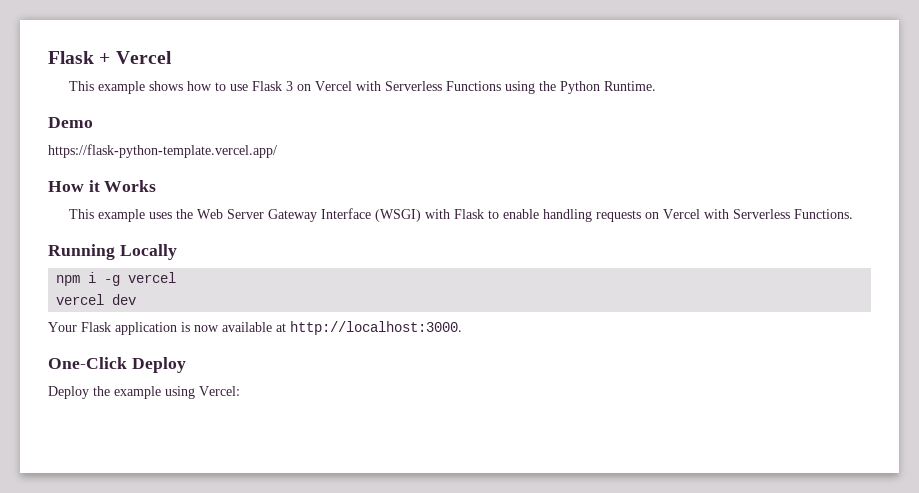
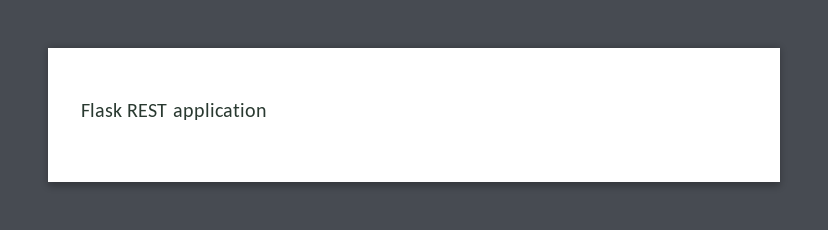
- Flask + Vercel
- This example shows how to use Flask 3 on Vercel with Serverless Functions using the Python Runtime.
- Demo
- https://flask-python-template.vercel.app/
- How it Works
- This example uses the Web Server Gateway Interface (WSGI) with Flask to enable handling requests on Vercel with Serverless Functions.
- Running Locally
- npm i -g vercel
- vercel dev
- Your Flask application is now available at http://localhost:3000.
- One-Click Deploy
- Deploy the example using Vercel:
+ Flask REST application

